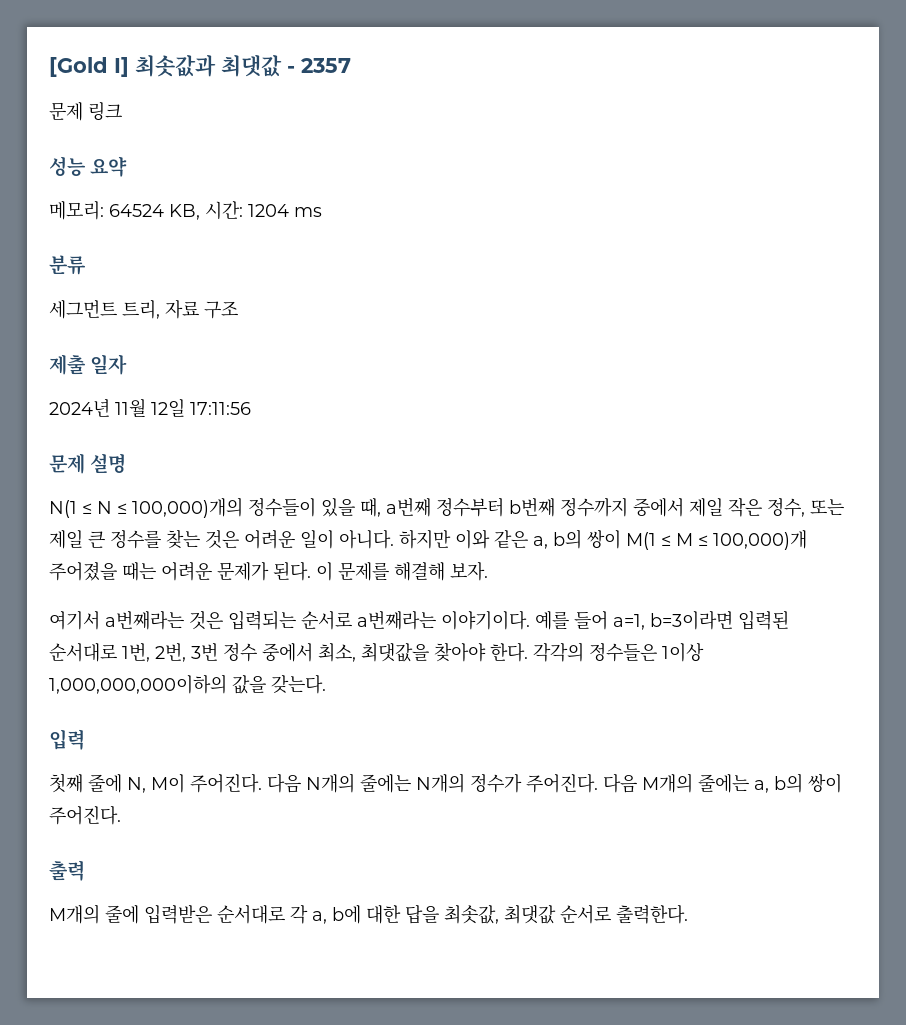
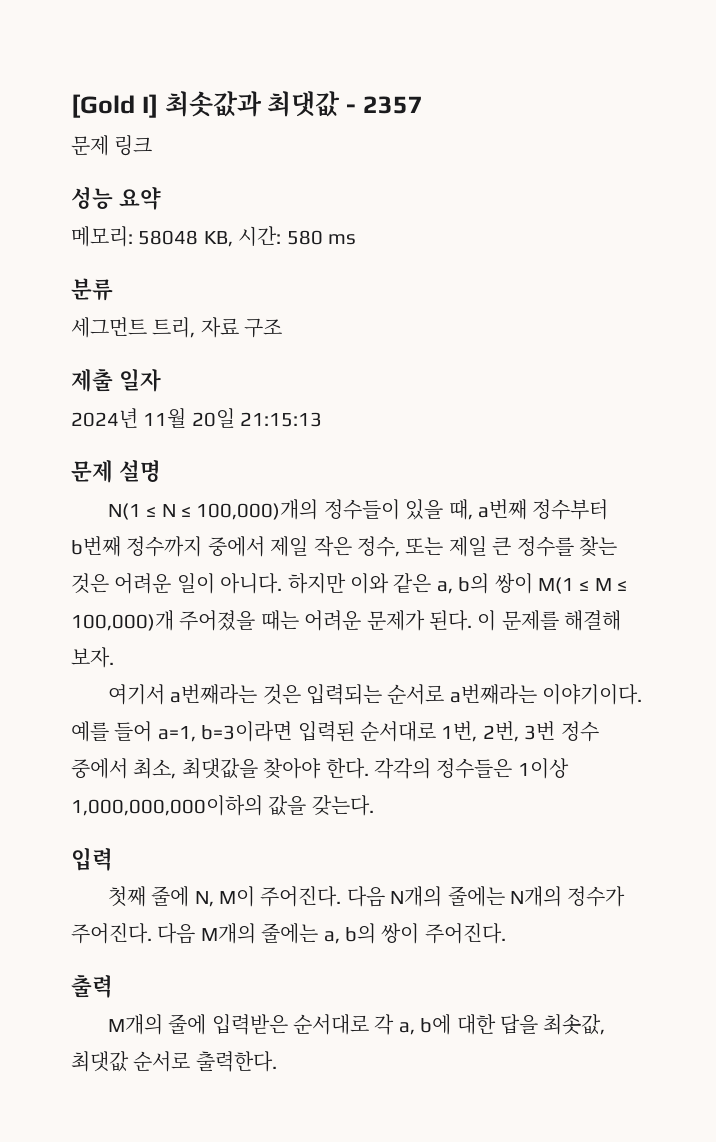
- 메모리: 64524 KB, 시간: 1204 ms
+ 메모리: 58048 KB, 시간: 580 ms
- 2024년 11월 12일 17:11:56
+ 2024년 11월 20일 21:15:13

